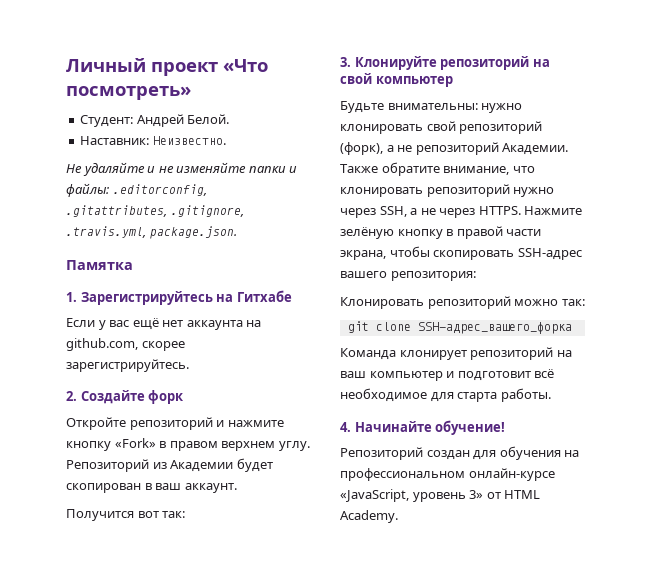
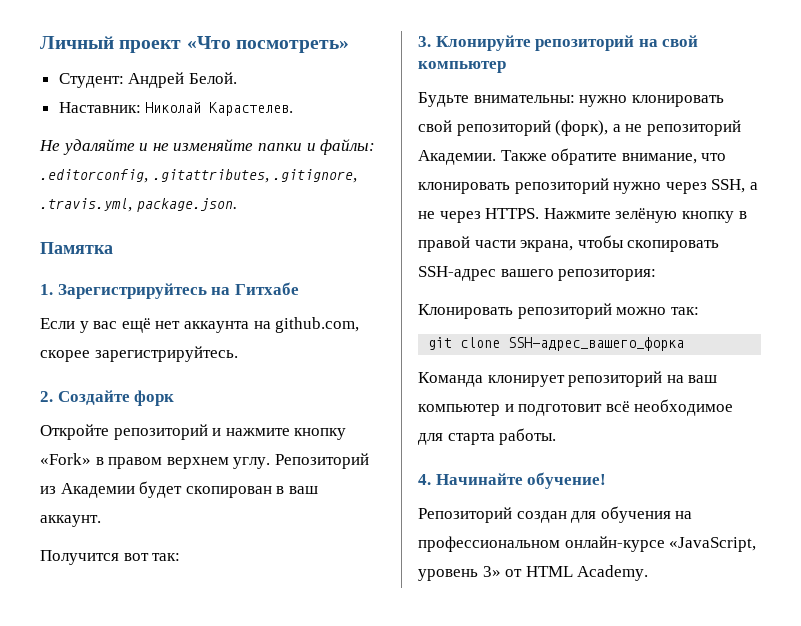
- Наставник: Неизвестно.
+ Наставник: Николай Карастелев.

